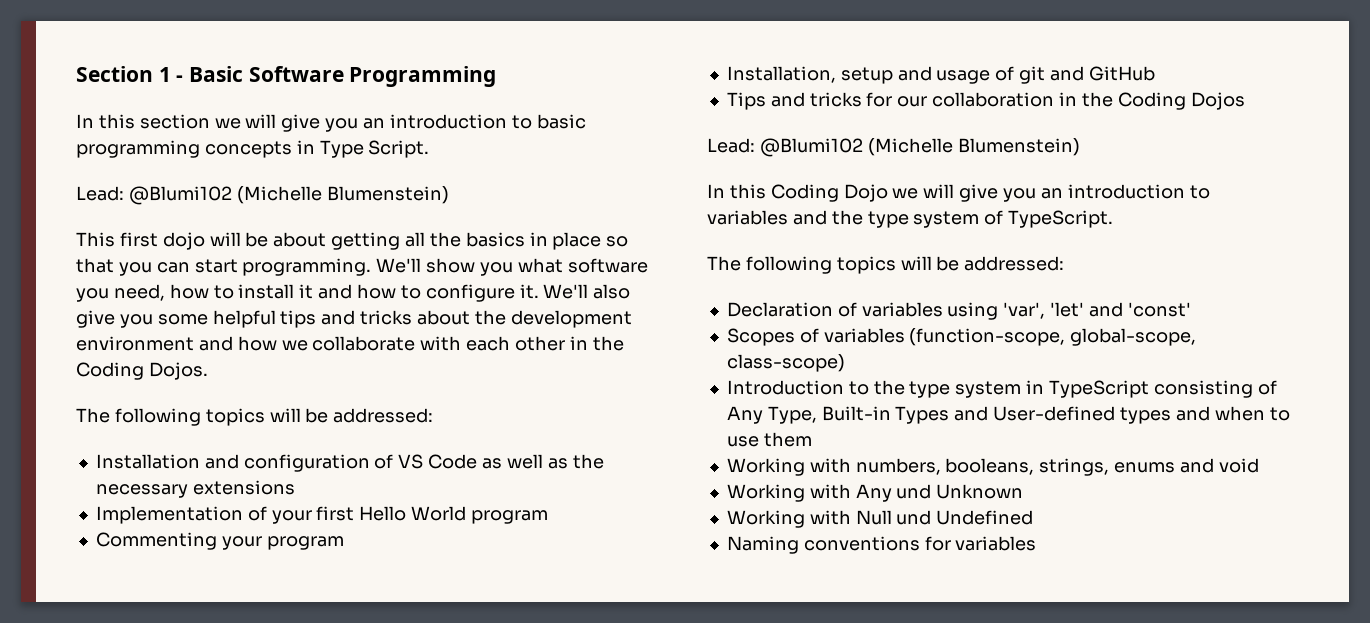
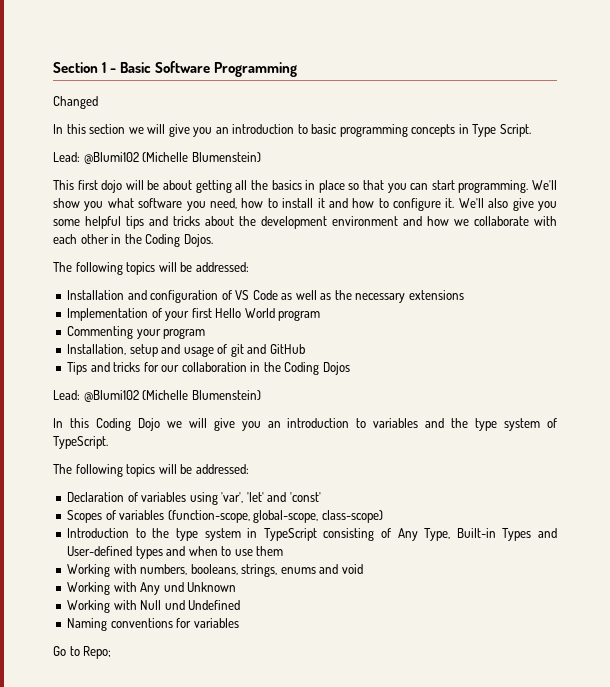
+ Changed
+ Go to Repo;

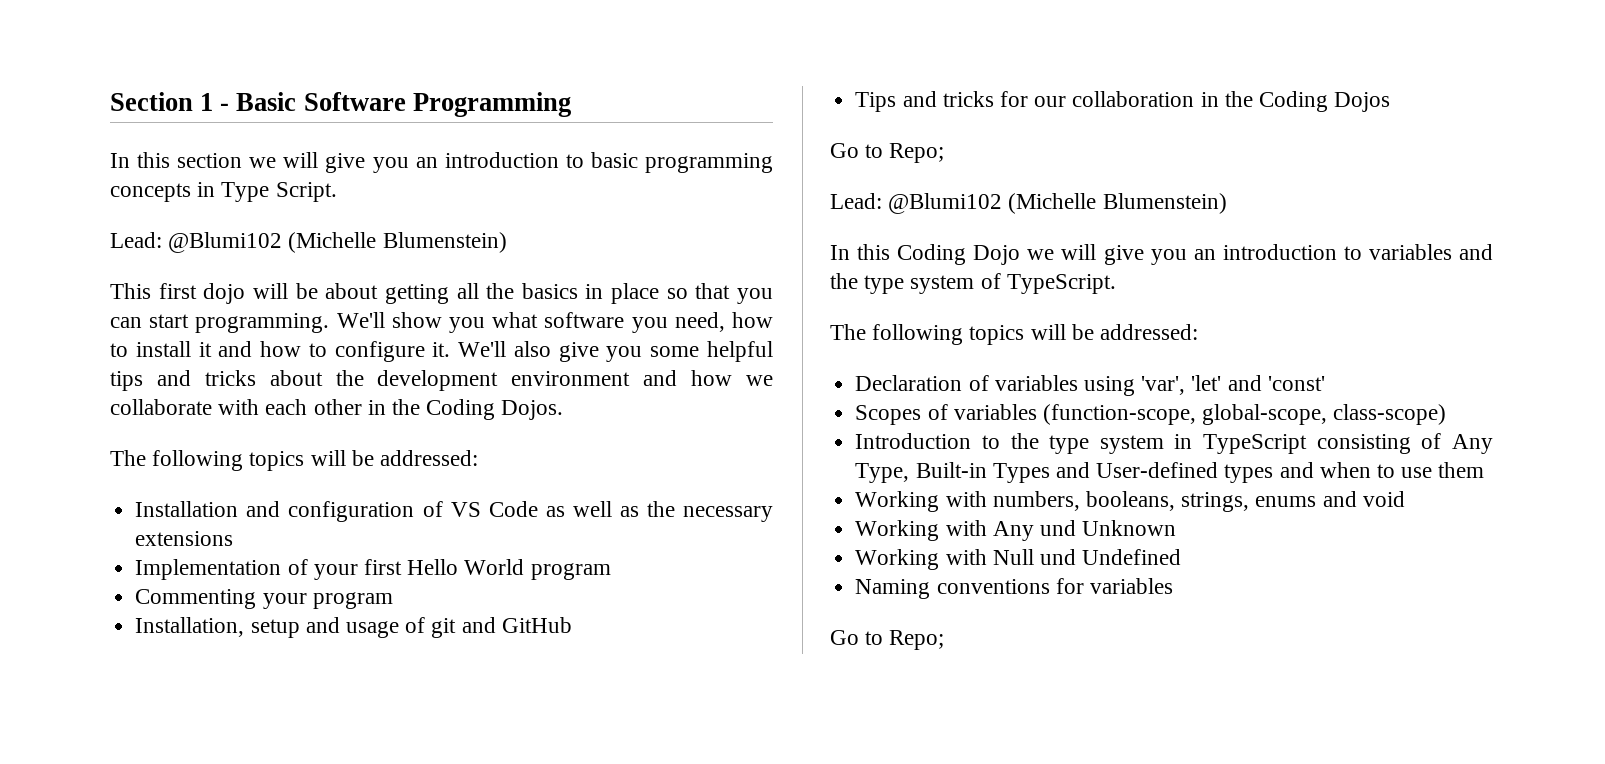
- Changed
  Tips and tricks for our collaboration in the Coding Dojos
+ Go to Repo;

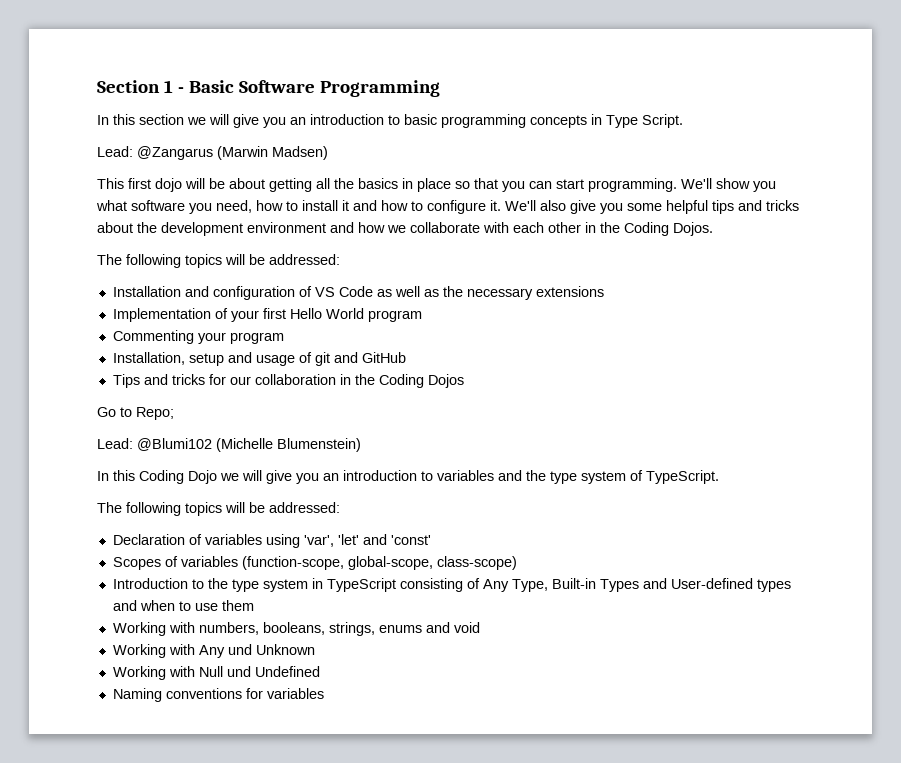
  In this section we will give you an introduction to basic programming concepts in Type Script.
- Lead: @Blumi102 (Michelle Blumenstein)
+ Lead: @Zangarus (Marwin Madsen)
  Naming conventions for variables
- Go to Repo;

